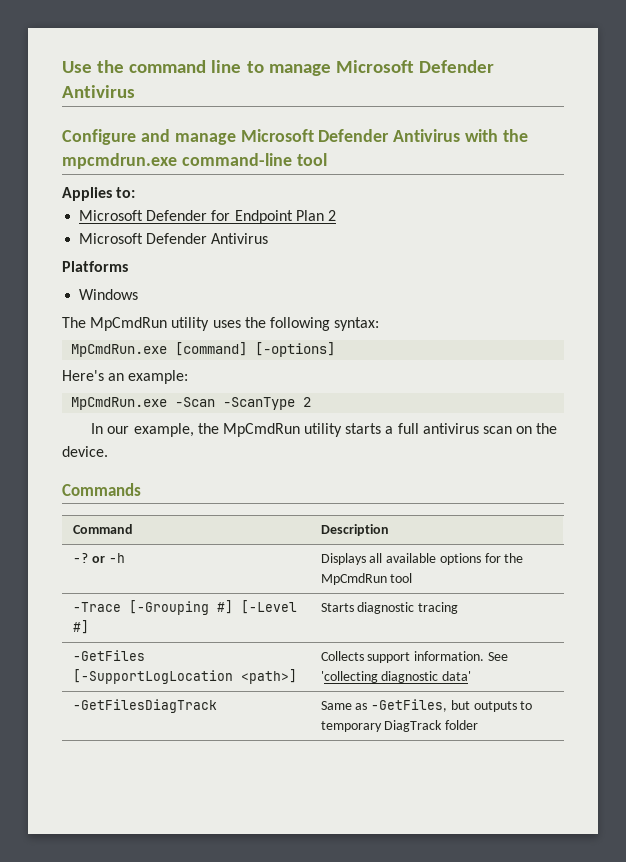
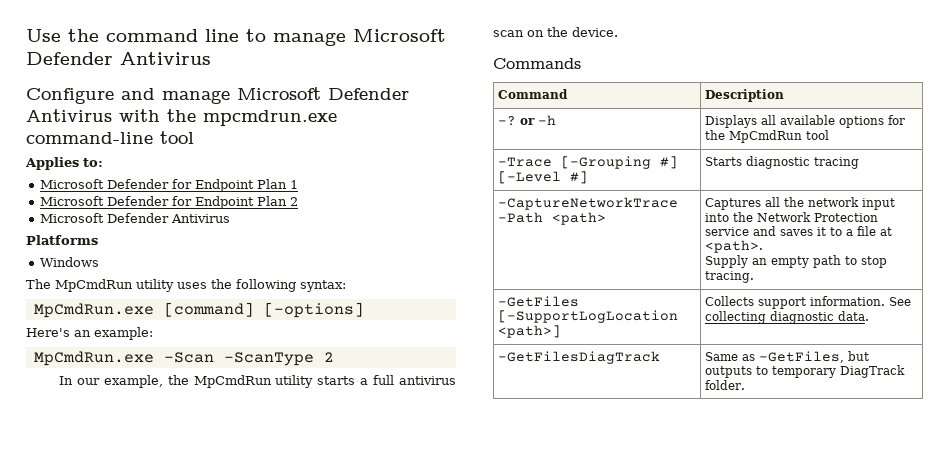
+ Microsoft Defender for Endpoint Plan 1
+ -CaptureNetworkTrace -Path <path> | Captures all the network input into the Network Protection service and saves it to a file at <path>.
+ Supply an empty path to stop tracing.
- -GetFiles [-SupportLogLocation <path>] | Collects support information. See 'collecting diagnostic data'
+ -GetFiles [-SupportLogLocation <path>] | Collects support information. See collecting diagnostic data.
- -GetFilesDiagTrack | Same as -GetFiles, but outputs to temporary DiagTrack folder
+ -GetFilesDiagTrack | Same as -GetFiles, but outputs to temporary DiagTrack folder.

